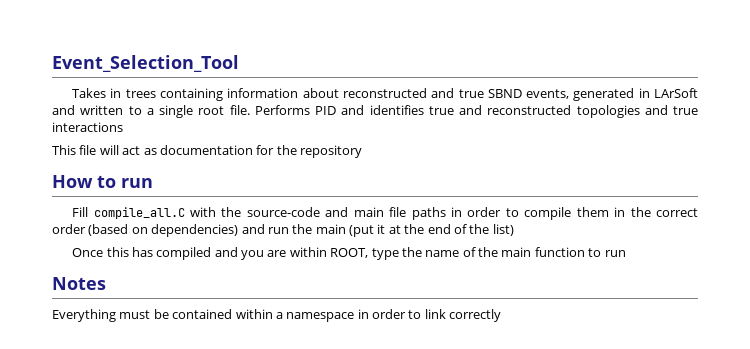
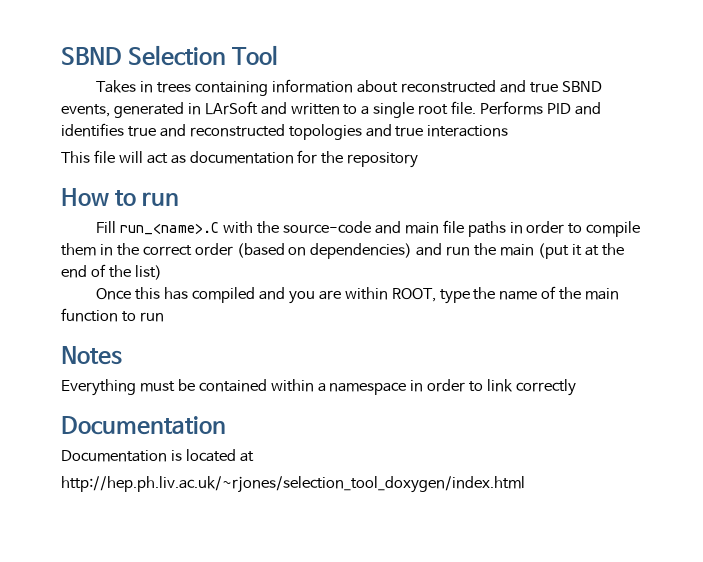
- Event_Selection_Tool
+ SBND Selection Tool
- Fill compile_all.C with the source-code and main file paths in order to compile them in the correct order (based on dependencies) and run the main (put it at the end of the list)
+ Fill run_<name>.C with the source-code and main file paths in order to compile them in the correct order (based on dependencies) and run the main (put it at the end of the list)
  Everything must be contained within a namespace in order to link correctly
+ Documentation
+ Documentation is located at
+ http://hep.ph.liv.ac.uk/~rjones/selection_tool_doxygen/index.html

